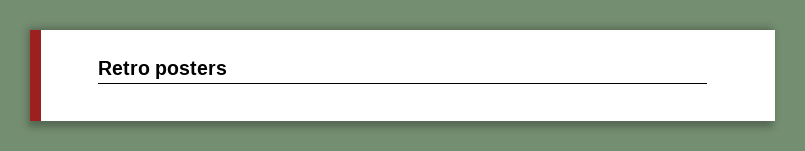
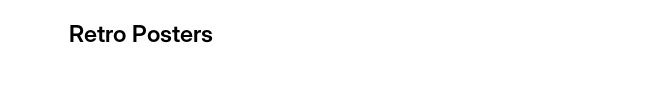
- Retro posters
+ Retro Posters

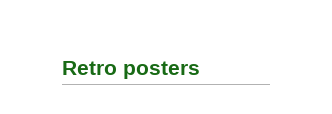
- Retro Posters
+ Retro posters

